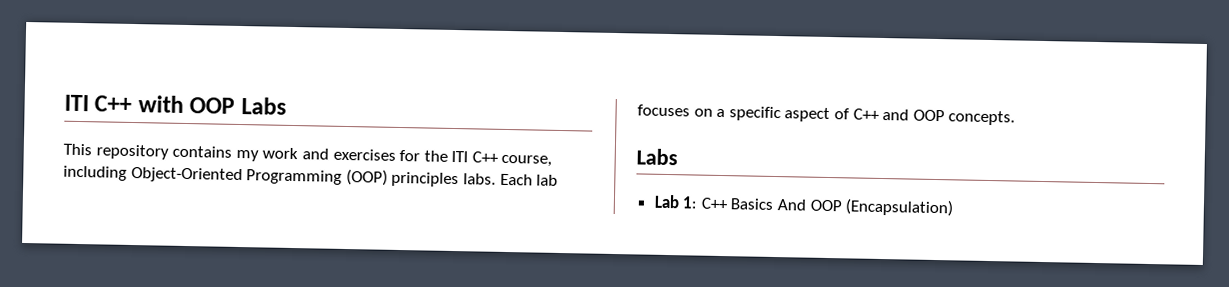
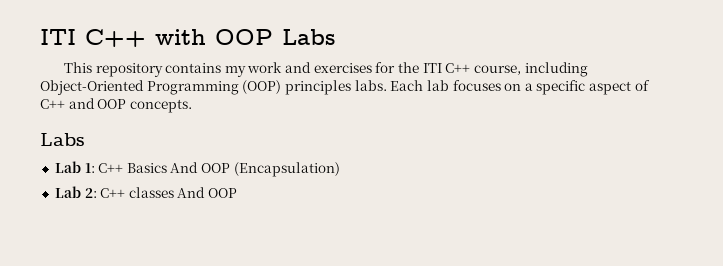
+ Lab 2: C++ classes And OOP

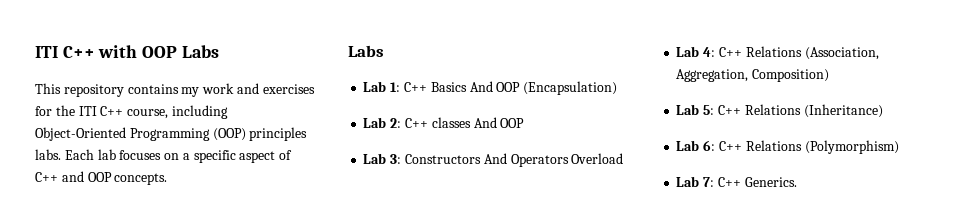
+ Lab 3: Constructors And Operators Overload
+ Lab 4: C++ Relations (Association, Aggregation, Composition)
+ Lab 5: C++ Relations (Inheritance)
+ Lab 6: C++ Relations (Polymorphism)
+ Lab 7: C++ Generics.

